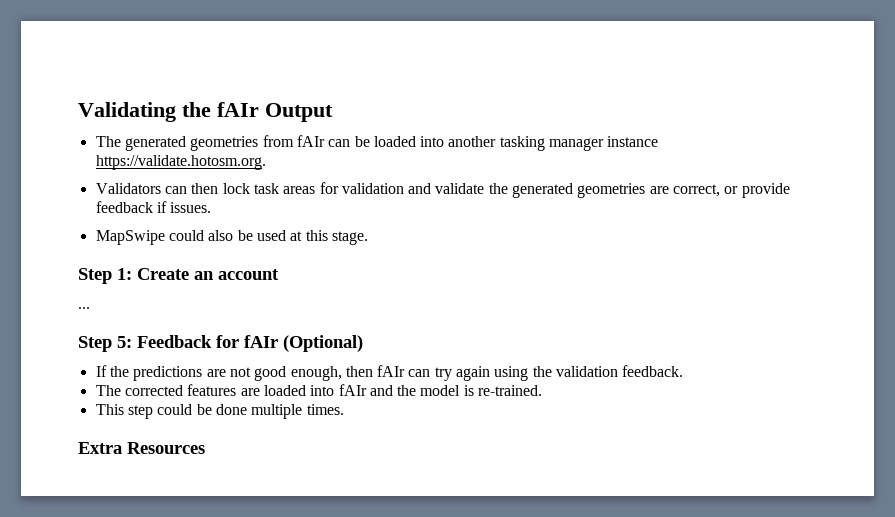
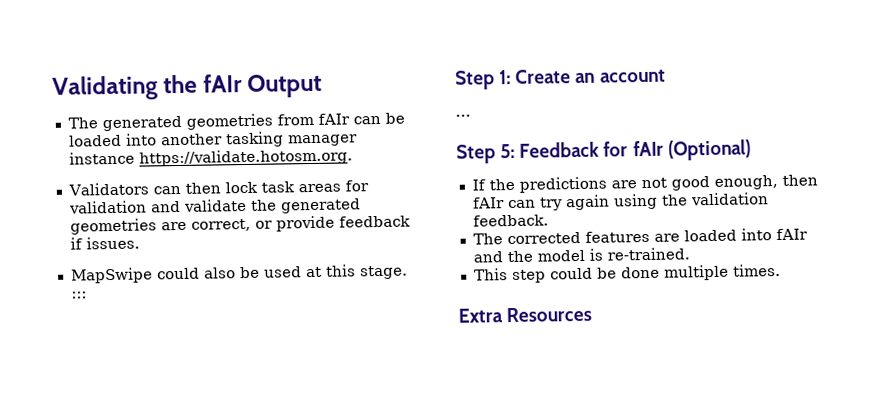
- MapSwipe could also be used at this stage.
+ MapSwipe could also be used at this stage. :::

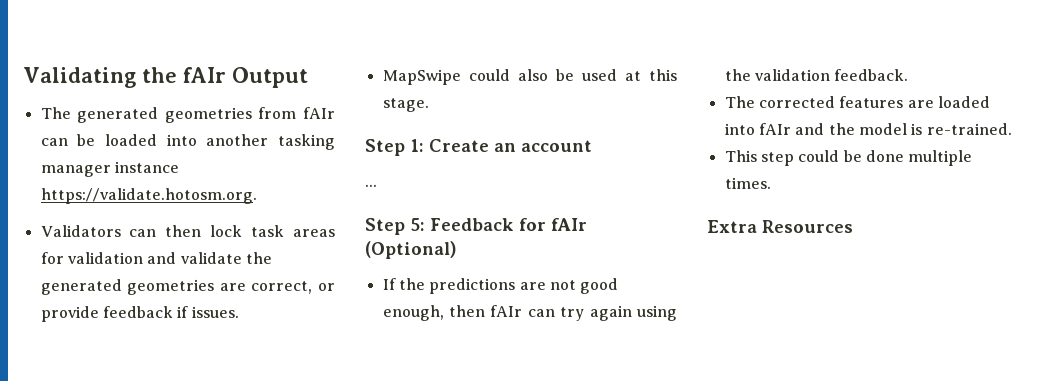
- MapSwipe could also be used at this stage. :::
+ MapSwipe could also be used at this stage.

